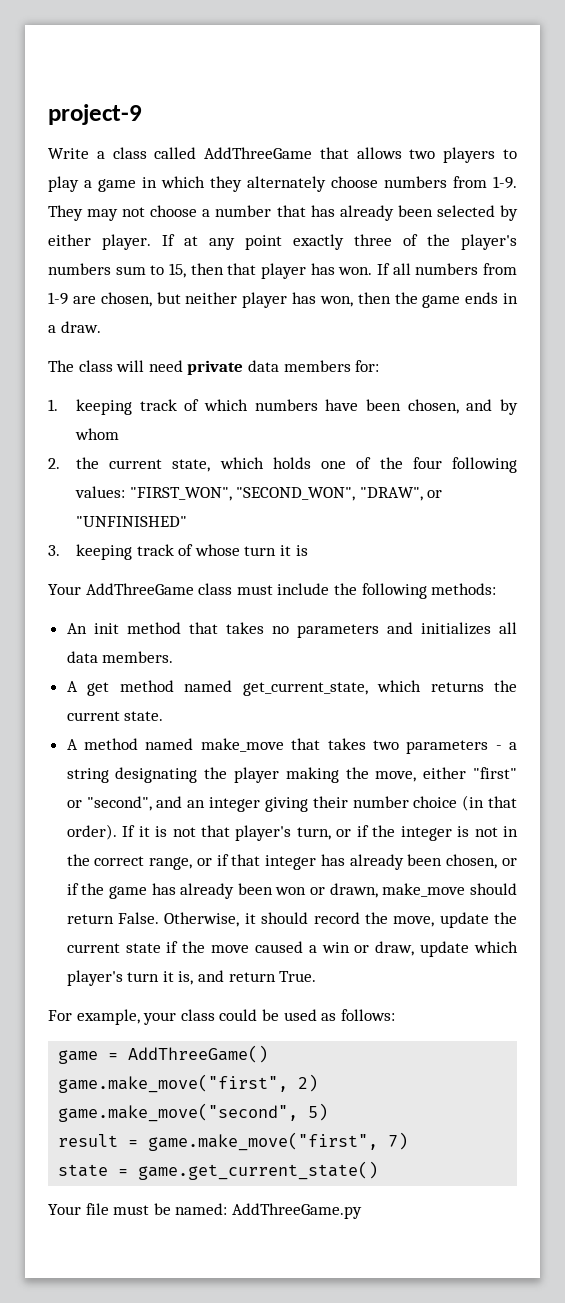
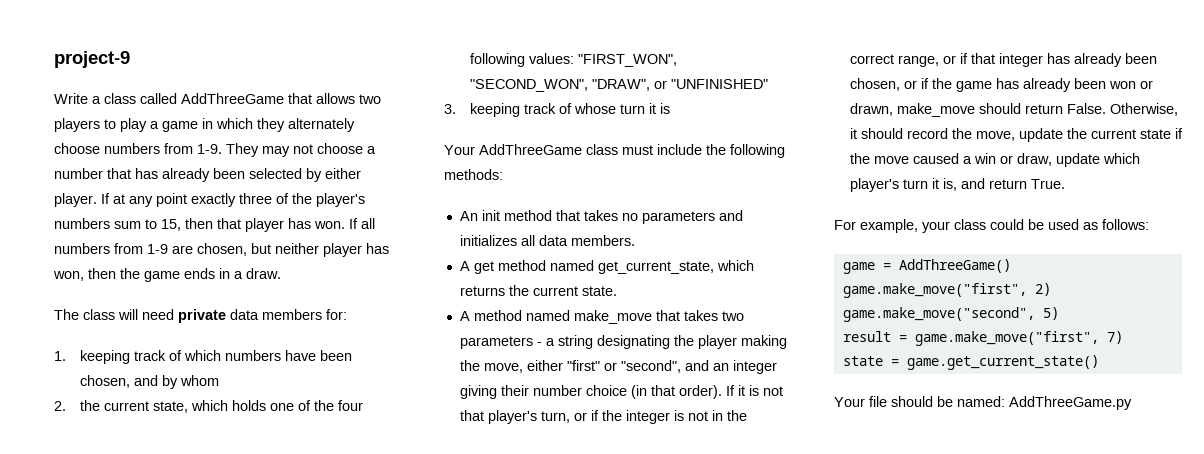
- Your file must be named: AddThreeGame.py
+ Your file should be named: AddThreeGame.py

